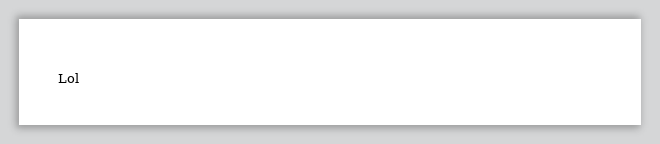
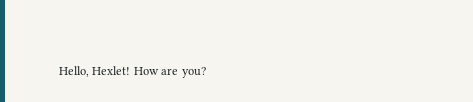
- Lol
+ Hello, Hexlet! How are you?

